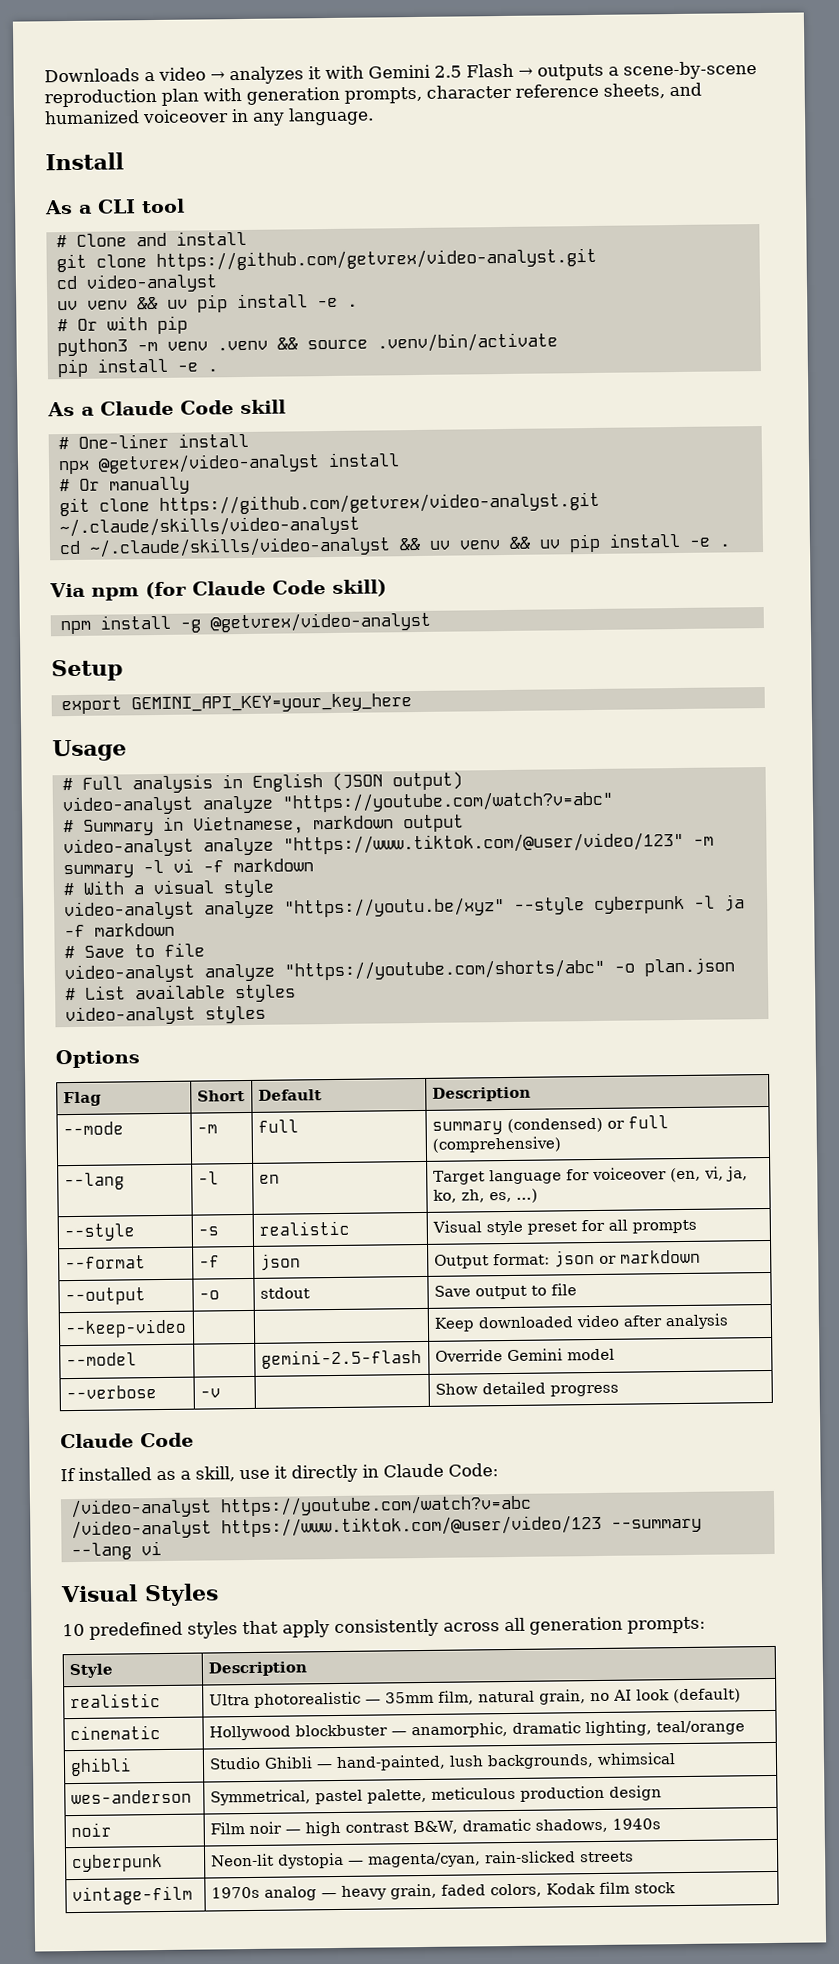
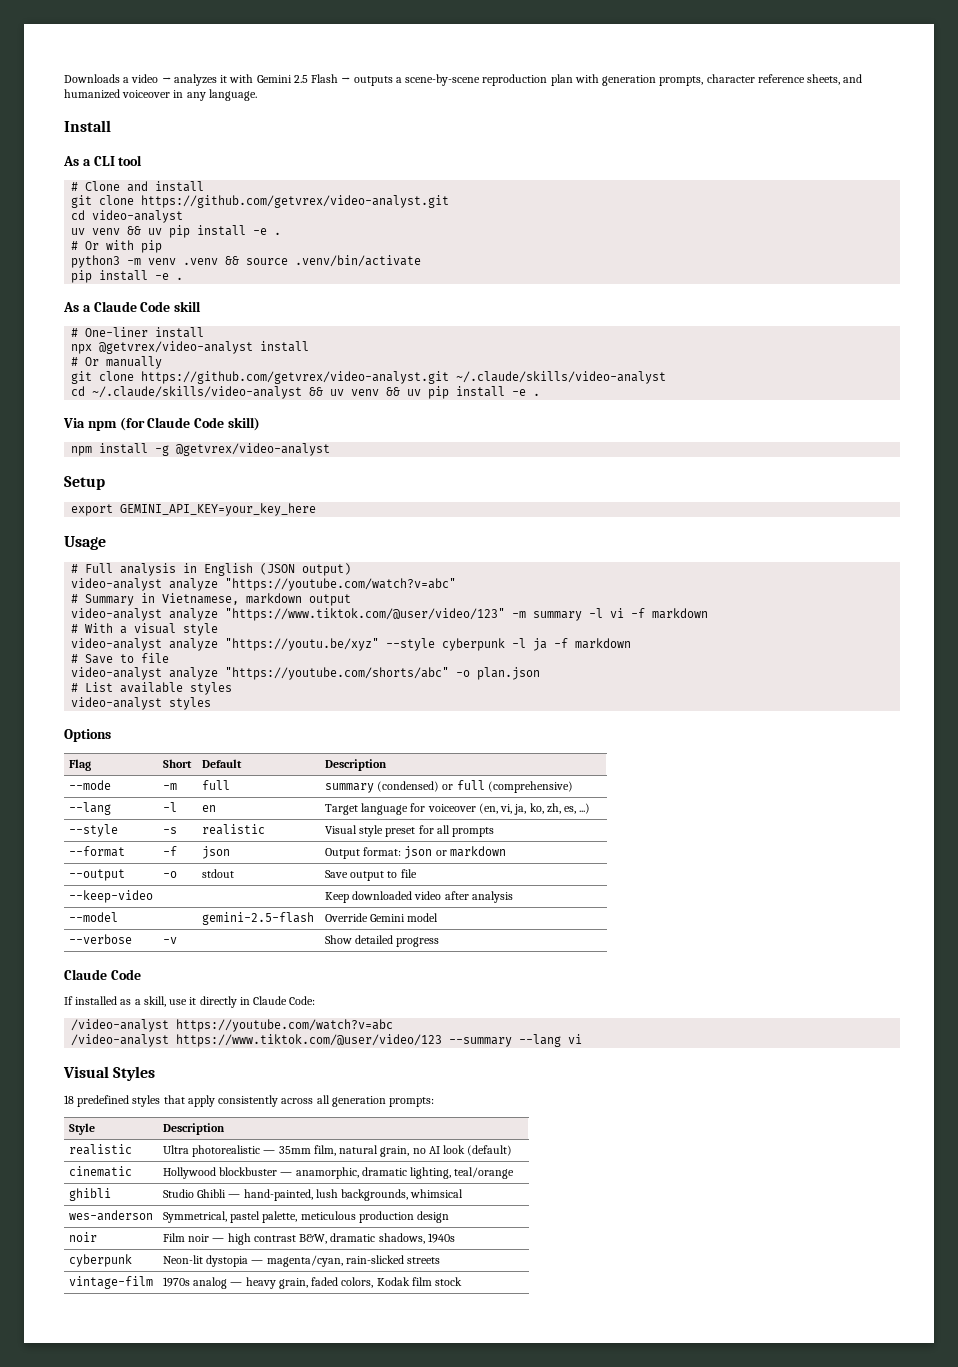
- 10 predefined styles that apply consistently across all generation prompts:
+ 18 predefined styles that apply consistently across all generation prompts:

